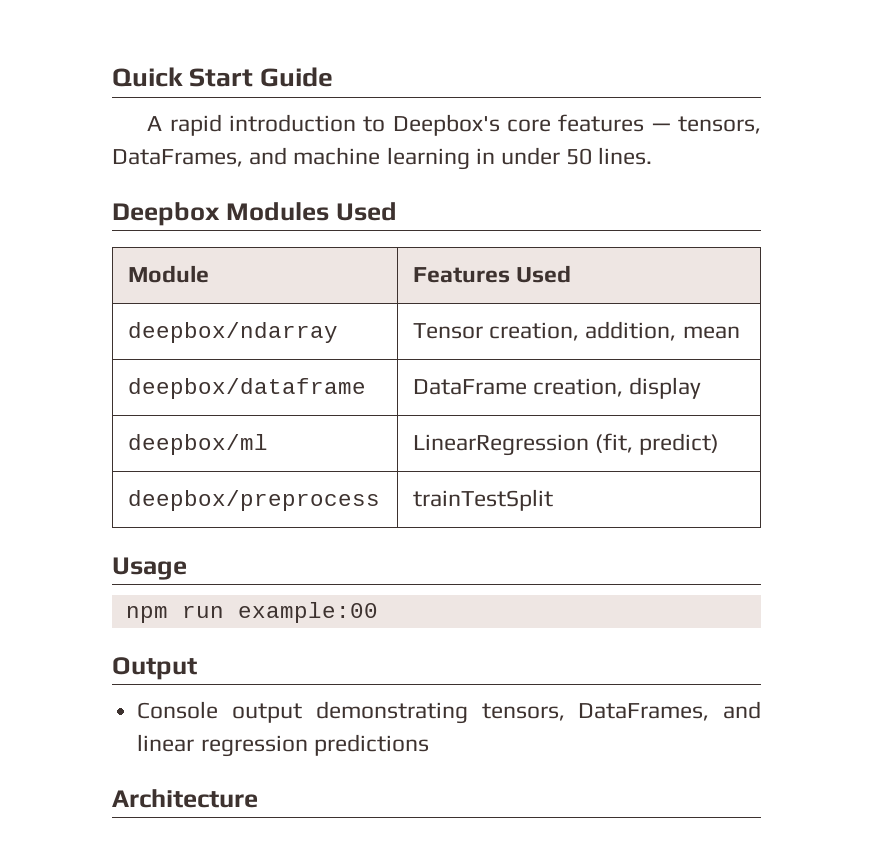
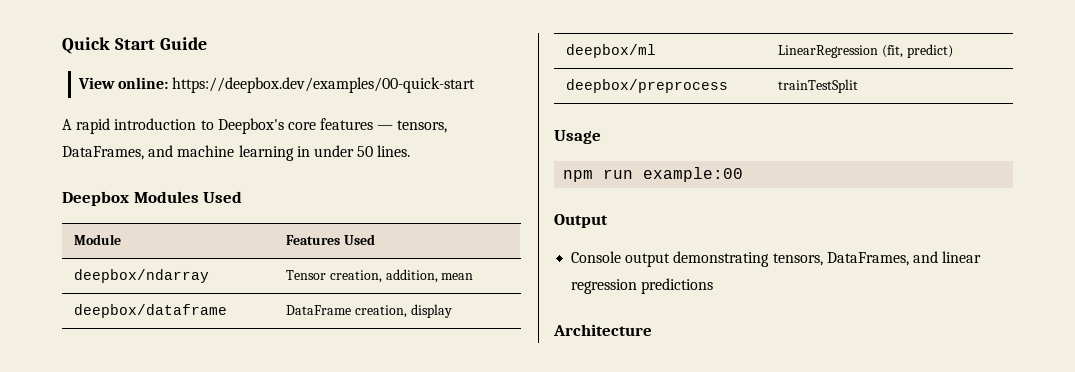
+ View online: https://deepbox.dev/examples/00-quick-start

